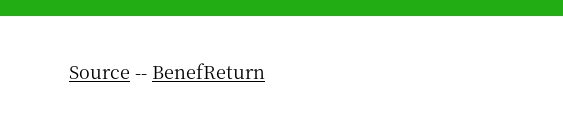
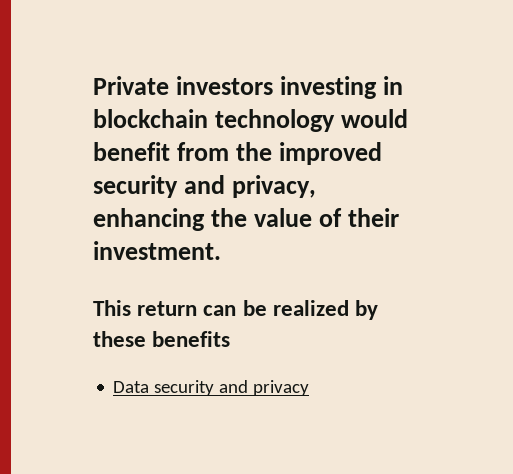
- Source -- BenefReturn
+ Private investors investing in blockchain technology would benefit from the improved security and privacy, enhancing the value of their investment.
+ This return can be realized by these benefits
+ Data security and privacy

